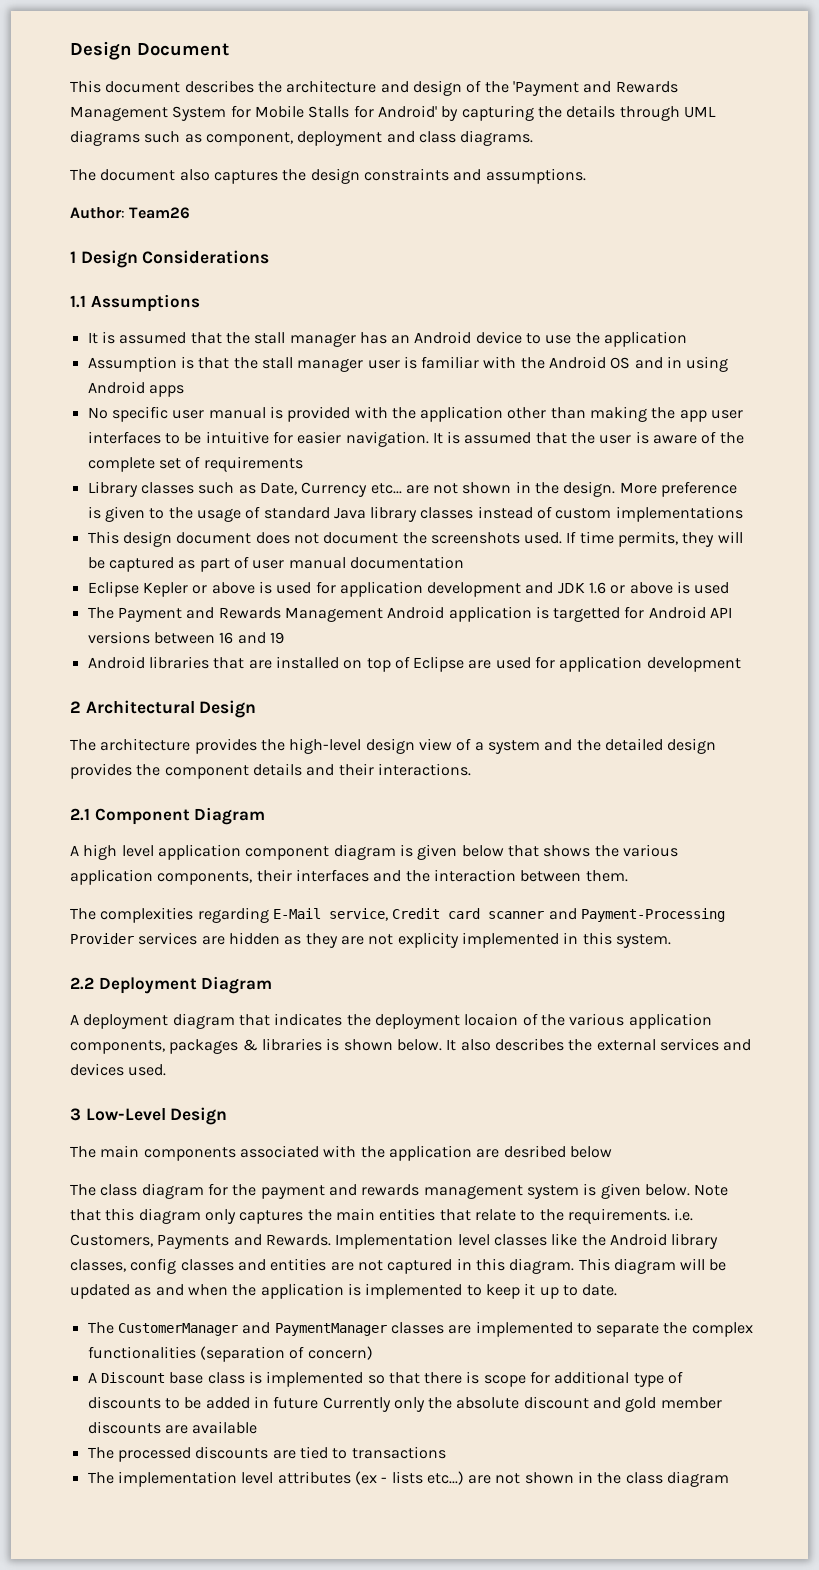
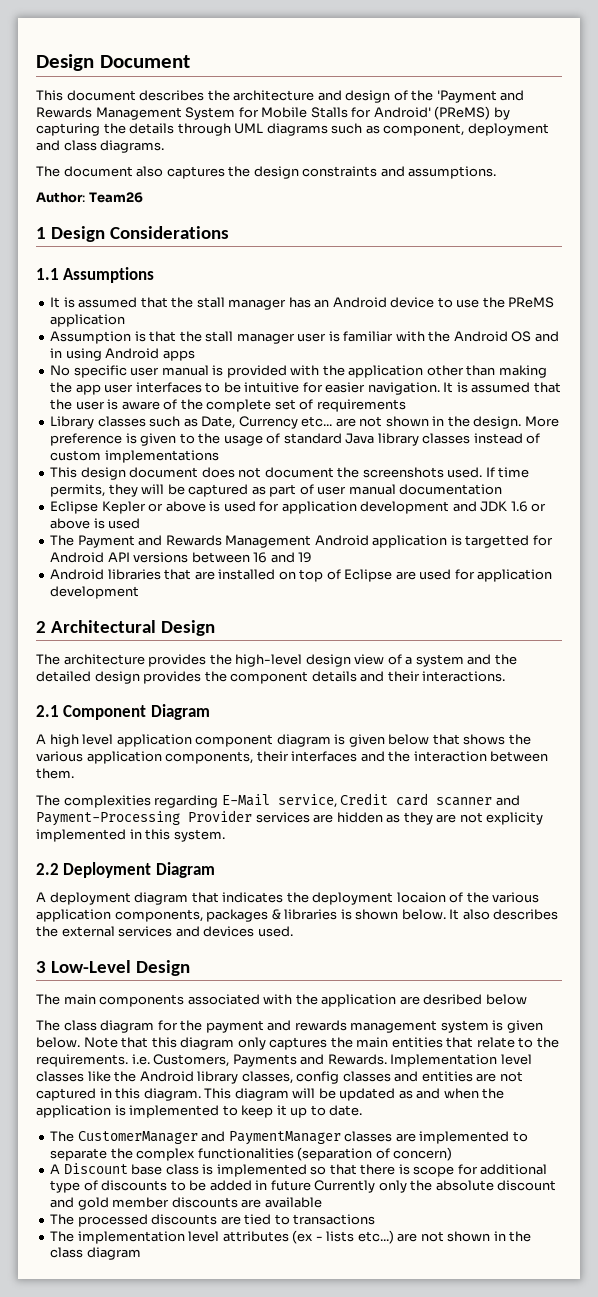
- This document describes the architecture and design of the 'Payment and Rewards Management System for Mobile Stalls for Android' by capturing the details through UML diagrams such as component, deployment and class diagrams.
+ This document describes the architecture and design of the 'Payment and Rewards Management System for Mobile Stalls for Android' (PReMS) by capturing the details through UML diagrams such as component, deployment and class diagrams.
- It is assumed that the stall manager has an Android device to use the application
+ It is assumed that the stall manager has an Android device to use the PReMS application

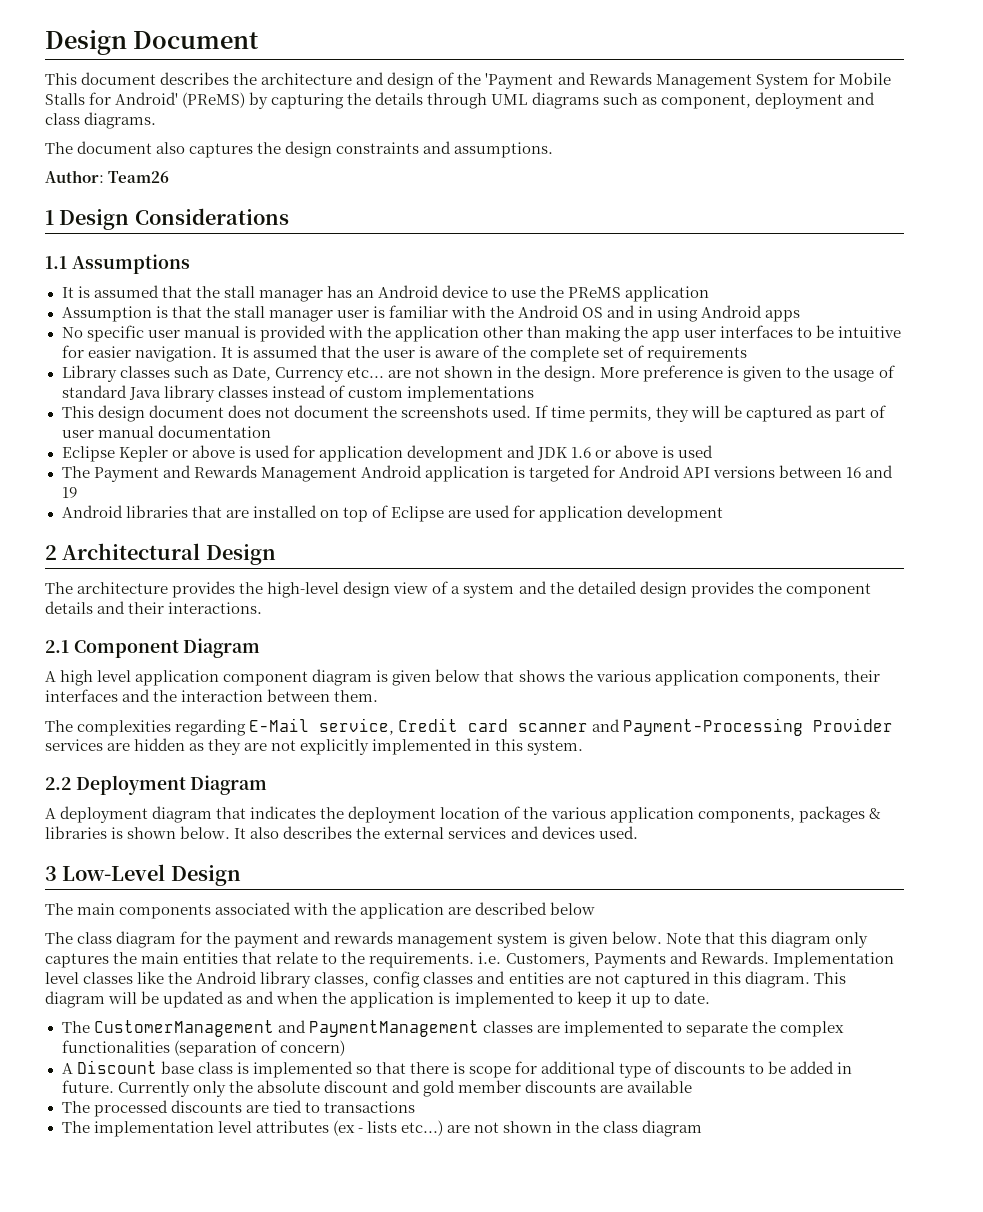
- The Payment and Rewards Management Android application is targetted for Android API versions between 16 and 19
+ The Payment and Rewards Management Android application is targeted for Android API versions between 16 and 19
- The complexities regarding E-Mail service, Credit card scanner and Payment-Processing Provider services are hidden as they are not explicity implemented in this system.
+ The complexities regarding E-Mail service, Credit card scanner and Payment-Processing Provider services are hidden as they are not explicitly implemented in this system.
- A deployment diagram that indicates the deployment locaion of the various application components, packages & libraries is shown below.
+ A deployment diagram that indicates the deployment location of the various application components, packages & libraries is shown below.
- The main components associated with the application are desribed below
+ The main components associated with the application are described below
- The CustomerManager and PaymentManager classes are implemented to separate the complex functionalities (separation of concern)
+ The CustomerManagement and PaymentManagement classes are implemented to separate the complex functionalities (separation of concern)
- A Discount base class is implemented so that there is scope for additional type of discounts to be added in future Currently only the absolute discount and gold member discounts are available
+ A Discount base class is implemented so that there is scope for additional type of discounts to be added in future. Currently only the absolute discount and gold member discounts are available

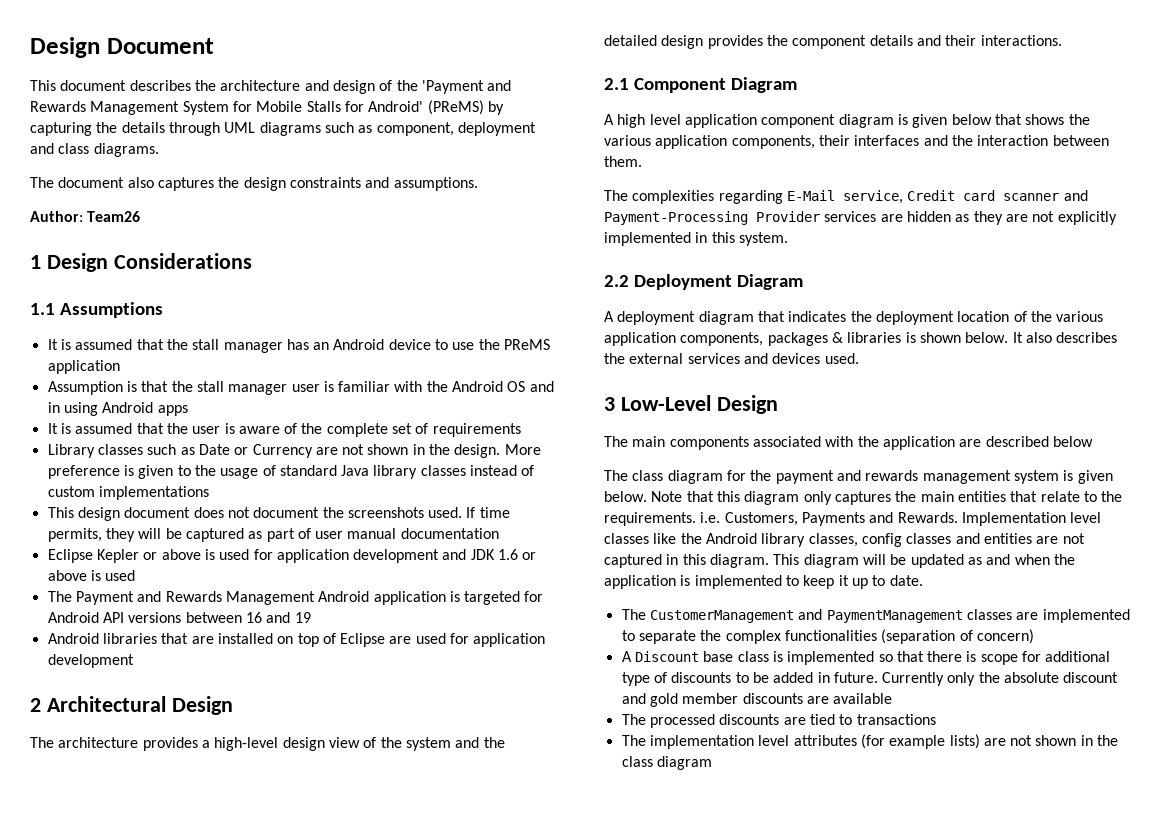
- No specific user manual is provided with the application other than making the app user interfaces to be intuitive for easier navigation.
- Library classes such as Date, Currency etc... are not shown in the design.
+ Library classes such as Date or Currency are not shown in the design.
- The architecture provides the high-level design view of a system and the detailed design provides the component details and their interactions.
+ The architecture provides a high-level design view of the system and the detailed design provides the component details and their interactions.
- The implementation level attributes (ex - lists etc...) are not shown in the class diagram
+ The implementation level attributes (for example lists) are not shown in the class diagram

